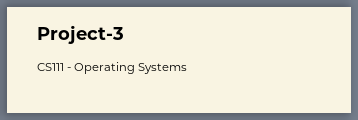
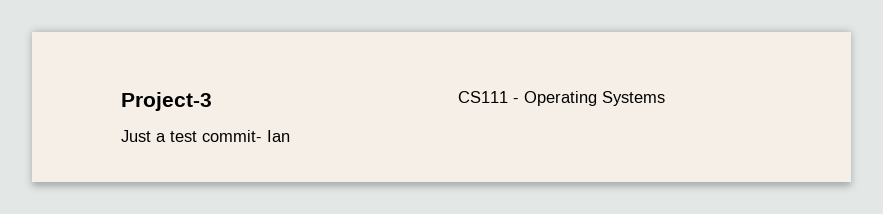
+ Just a test commit- Ian

